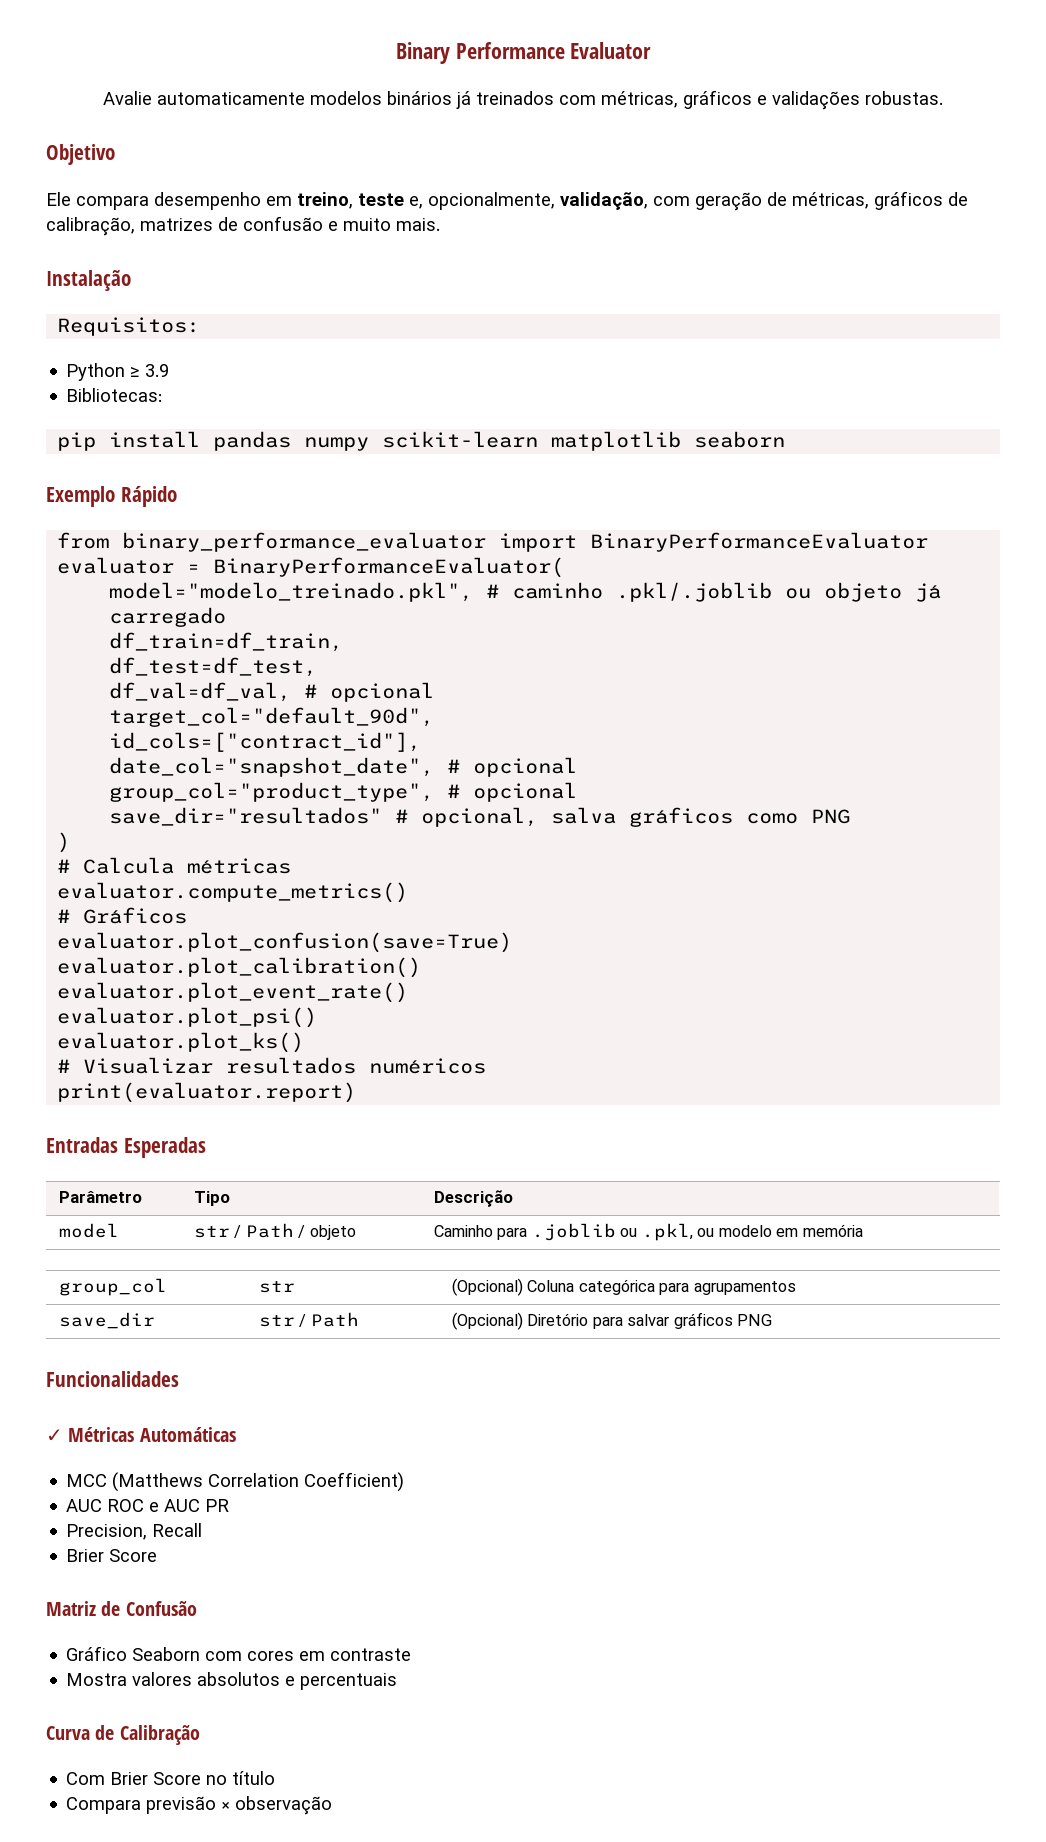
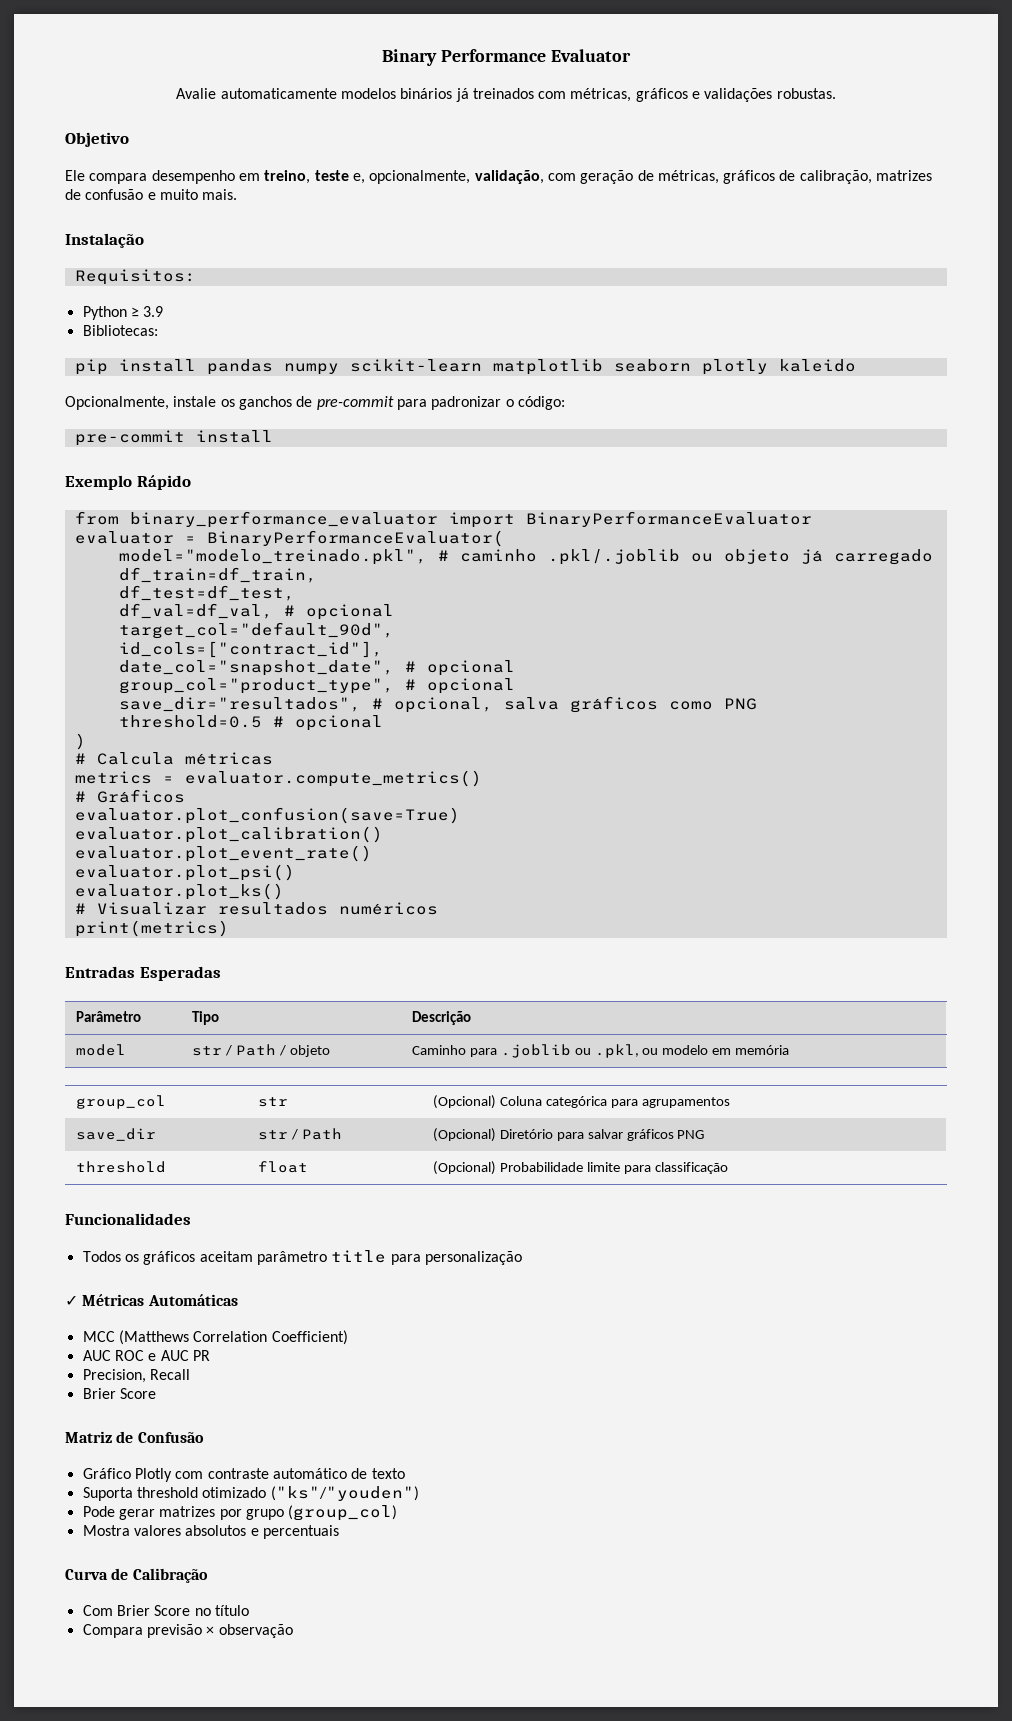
- pip install pandas numpy scikit-learn matplotlib seaborn
+ pip install pandas numpy scikit-learn matplotlib seaborn plotly kaleido
+ Opcionalmente, instale os ganchos de pre-commit para padronizar o código:
+ pre-commit install
- save_dir="resultados" # opcional, salva gráficos como PNG
+ save_dir="resultados", # opcional, salva gráficos como PNG
+ threshold=0.5 # opcional
- evaluator.compute_metrics()
+ metrics = evaluator.compute_metrics()
- print(evaluator.report)
+ print(metrics)
+ threshold | float | (Opcional) Probabilidade limite para classificação
  Funcionalidades
+ Todos os gráficos aceitam parâmetro title para personalização
- Gráfico Seaborn com cores em contraste
+ Gráfico Plotly com contraste automático de texto
+ Suporta threshold otimizado ("ks"/"youden")
+ Pode gerar matrizes por grupo (group_col)

